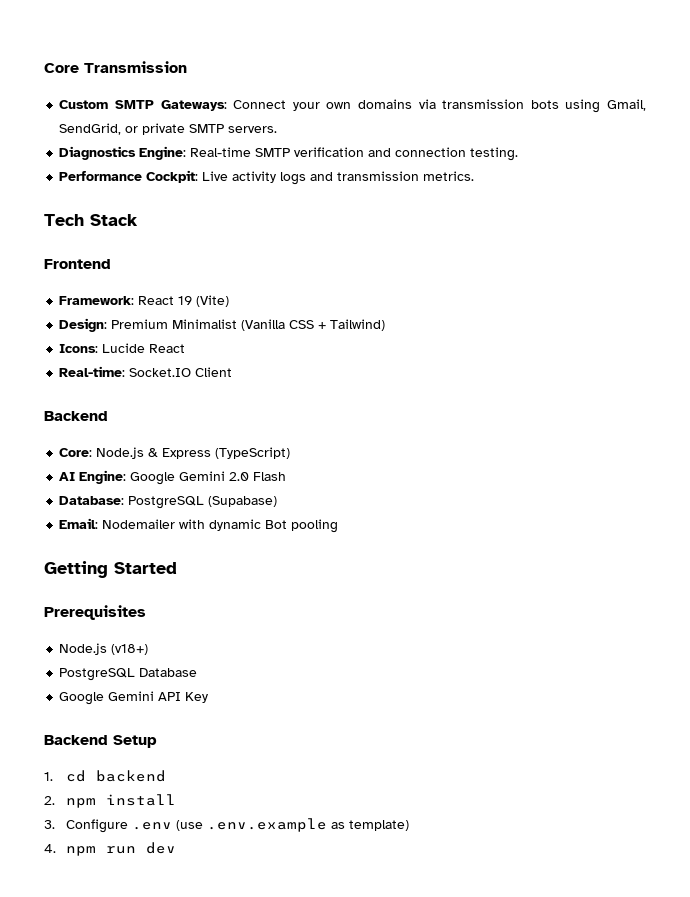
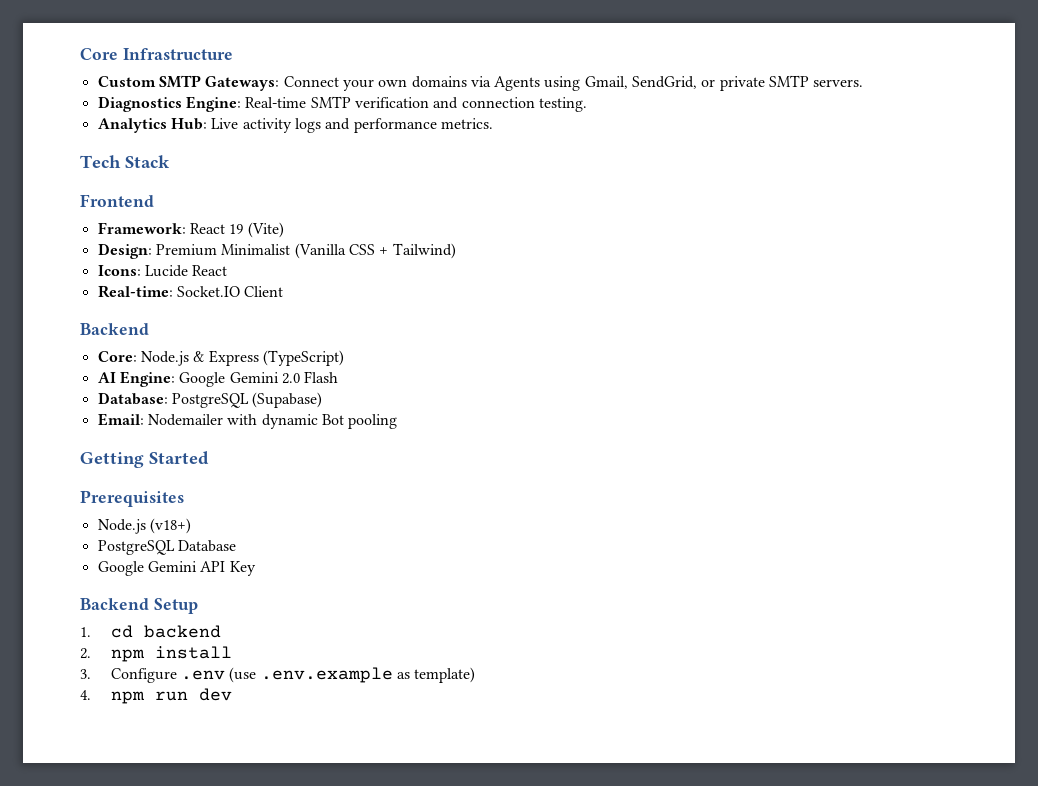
- Core Transmission
+ Core Infrastructure
- Custom SMTP Gateways: Connect your own domains via transmission bots using Gmail, SendGrid, or private SMTP servers.
+ Custom SMTP Gateways: Connect your own domains via Agents using Gmail, SendGrid, or private SMTP servers.
- Performance Cockpit: Live activity logs and transmission metrics.
+ Analytics Hub: Live activity logs and performance metrics.

